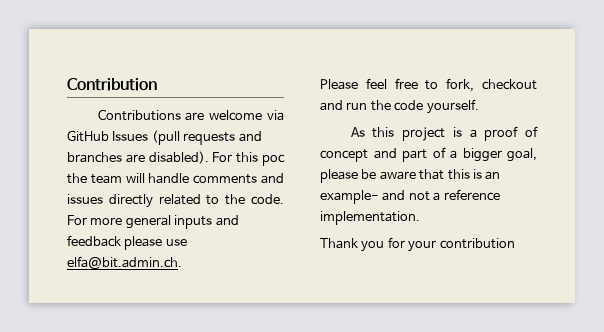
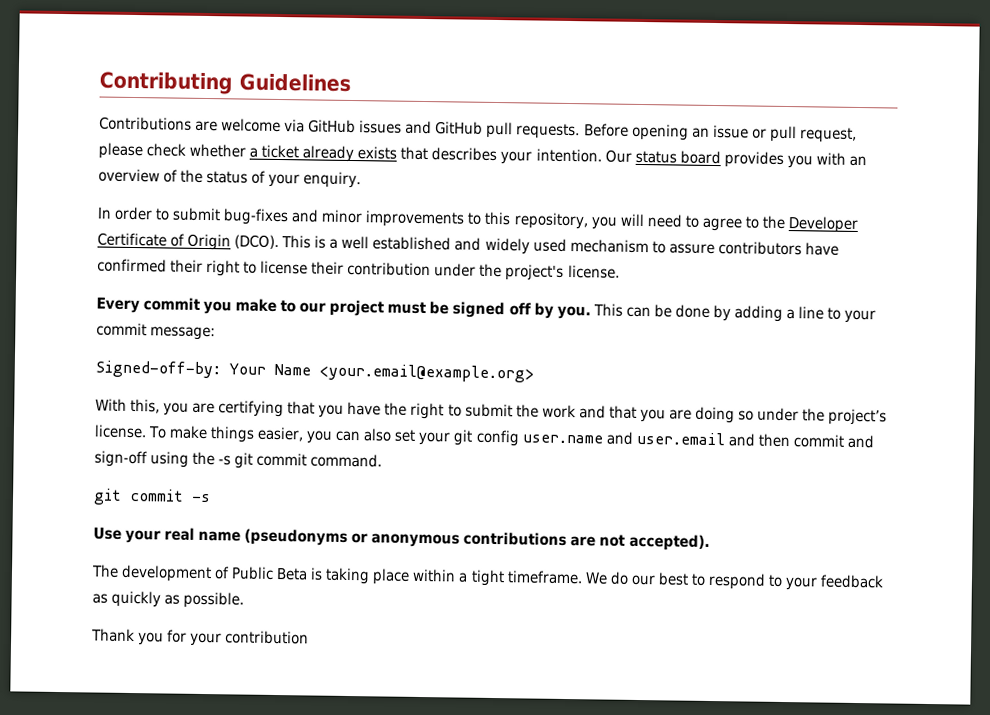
- Contribution
+ Contributing Guidelines
- Contributions are welcome via GitHub Issues (pull requests and branches are disabled). For this poc the team will handle comments and issues directly related to the code. For more general inputs and feedback please use elfa@bit.admin.ch.
- Please feel free to fork, checkout and run the code yourself.
- As this project is a proof of concept and part of a bigger goal, please be aware that this is an example- and not a reference implementation.
+ Contributions are welcome via GitHub issues and GitHub pull requests. Before opening an issue or pull request, please check whether a ticket already exists that describes your intention. Our status board provides you with an overview of the status of your enquiry.
+ In order to submit bug-fixes and minor improvements to this repository, you will need to agree to the Developer Certificate of Origin (DCO). This is a well established and widely used mechanism to assure contributors have confirmed their right to license their contribution under the project's license.
+ Every commit you make to our project must be signed off by you. This can be done by adding a line to your commit message:
+ Signed-off-by: Your Name <your.email@example.org>
+ With this, you are certifying that you have the right to submit the work and that you are doing so under the project’s license. To make things easier, you can also set your git config user.name and user.email and then commit and sign-off using the -s git commit command.
+ git commit -s
+ Use your real name (pseudonyms or anonymous contributions are not accepted).
+ The development of Public Beta is taking place within a tight timeframe. We do our best to respond to your feedback as quickly as possible.

